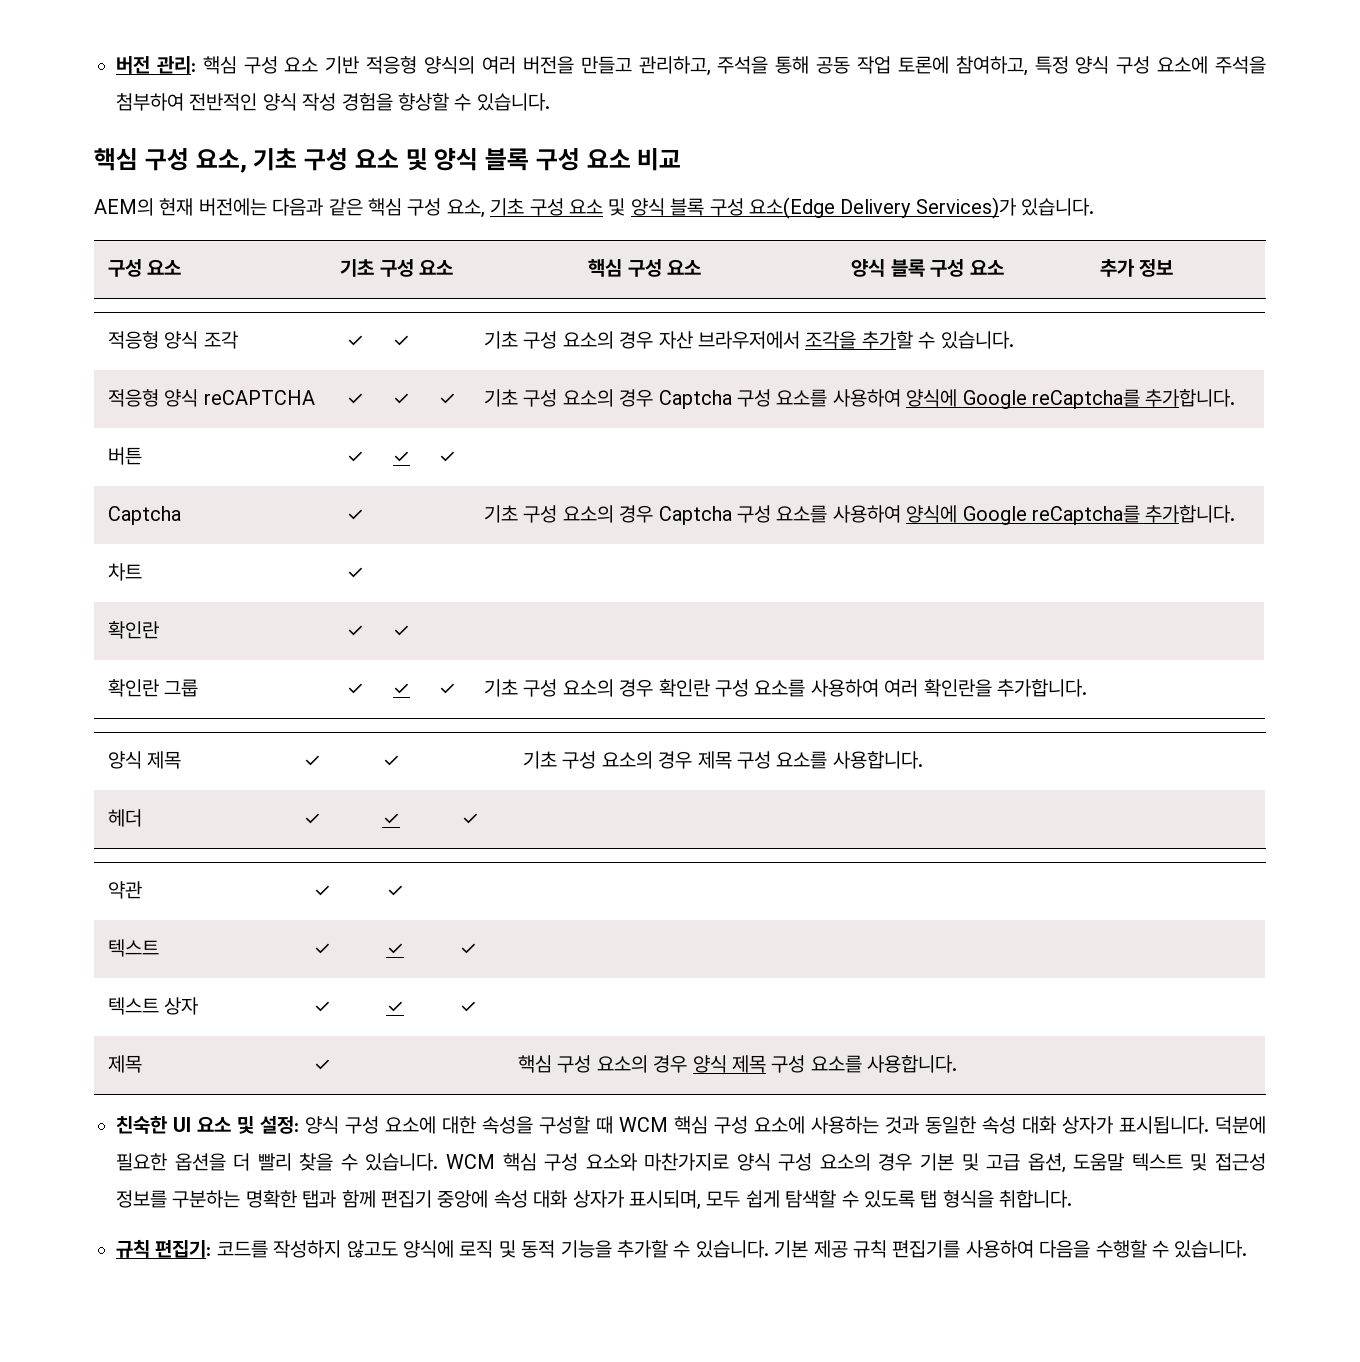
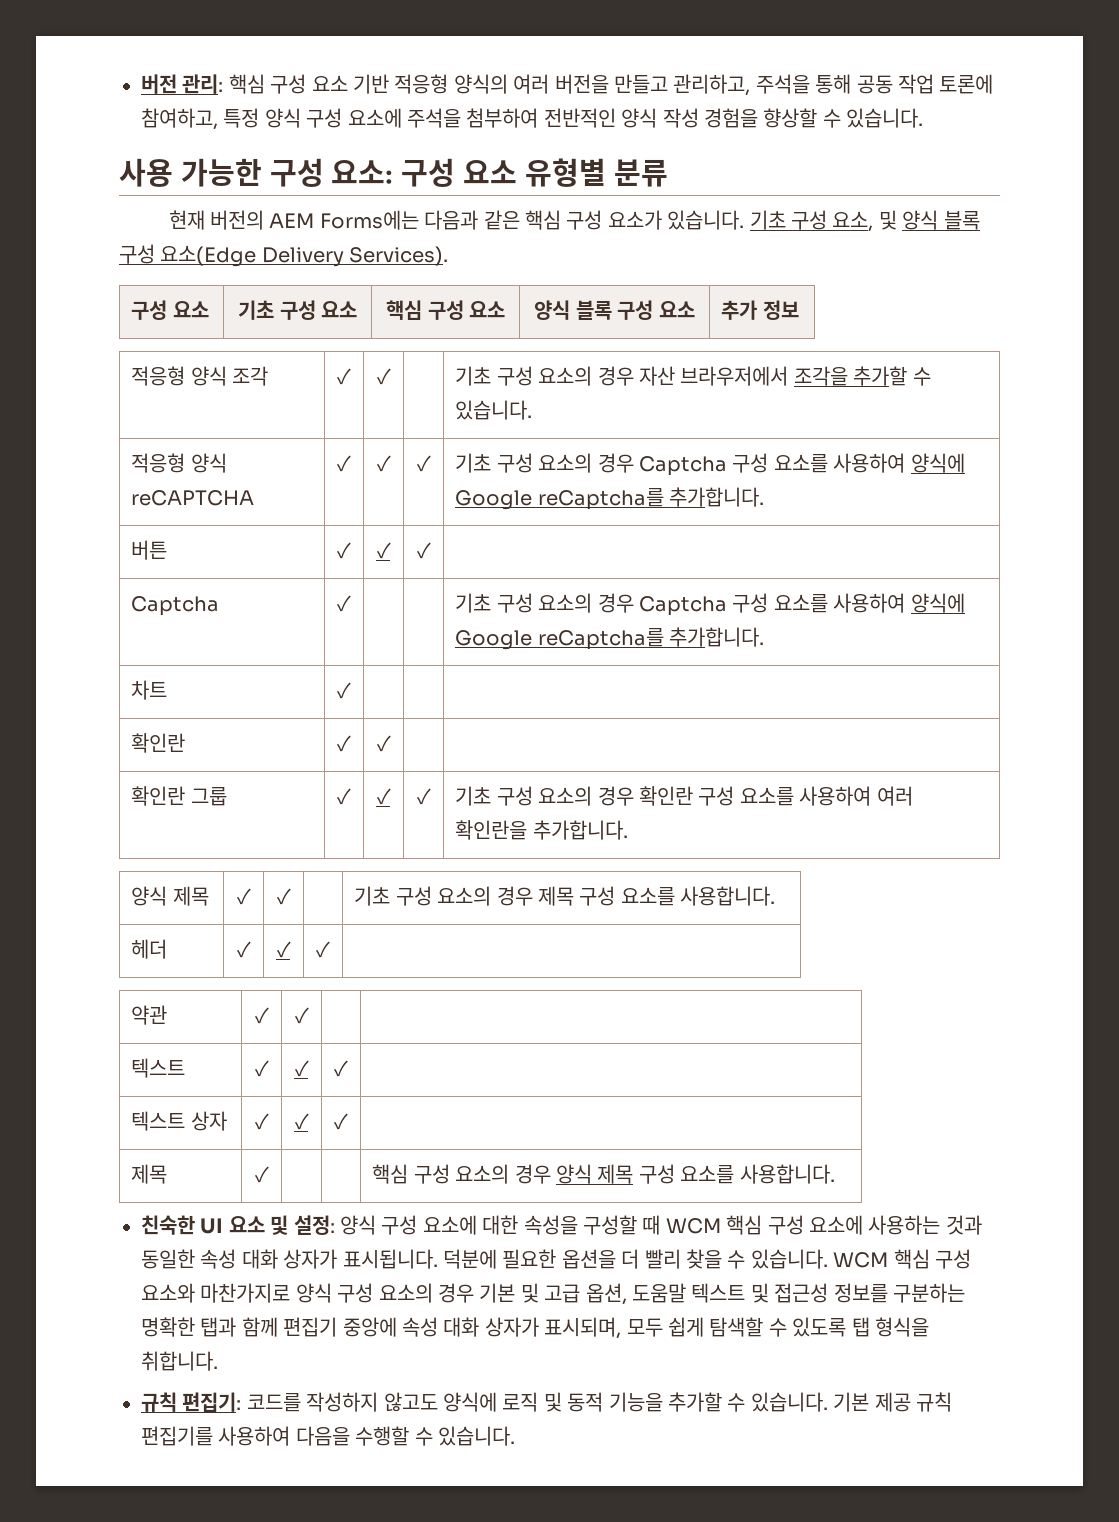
- 핵심 구성 요소, 기초 구성 요소 및 양식 블록 구성 요소 비교
- AEM의 현재 버전에는 다음과 같은 핵심 구성 요소, 기초 구성 요소 및 양식 블록 구성 요소(Edge Delivery Services)가 있습니다.
+ 사용 가능한 구성 요소: 구성 요소 유형별 분류
+ 현재 버전의 AEM Forms에는 다음과 같은 핵심 구성 요소가 있습니다. 기초 구성 요소, 및 양식 블록 구성 요소(Edge Delivery Services).

